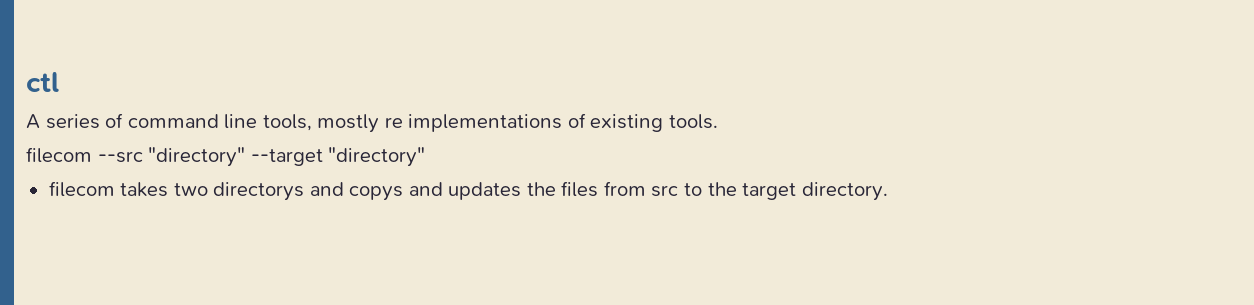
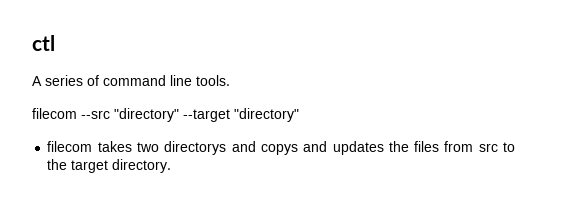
- A series of command line tools, mostly re implementations of existing tools.
+ A series of command line tools.

